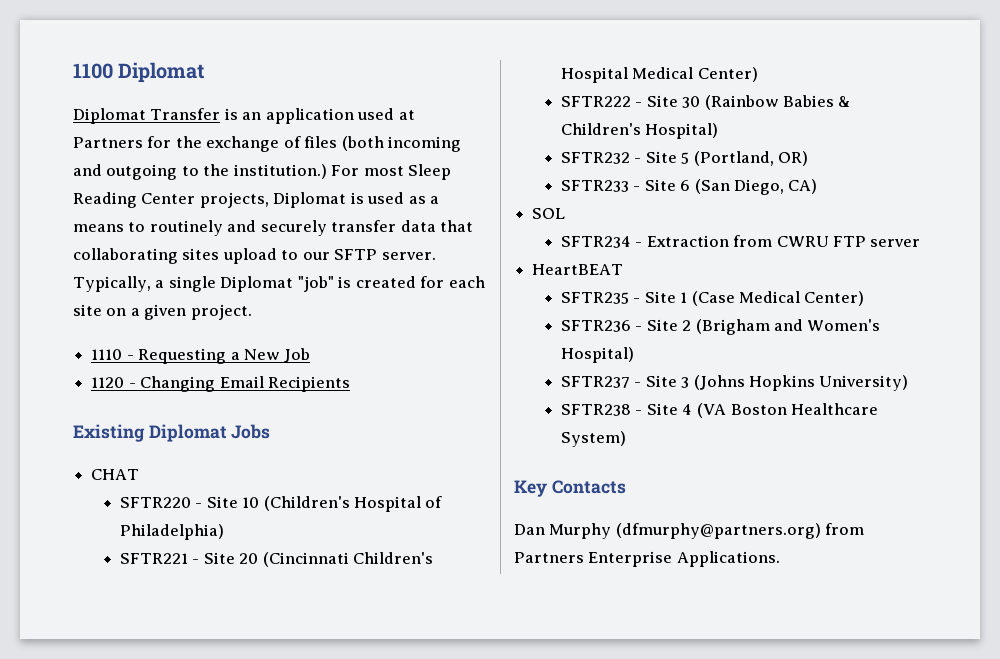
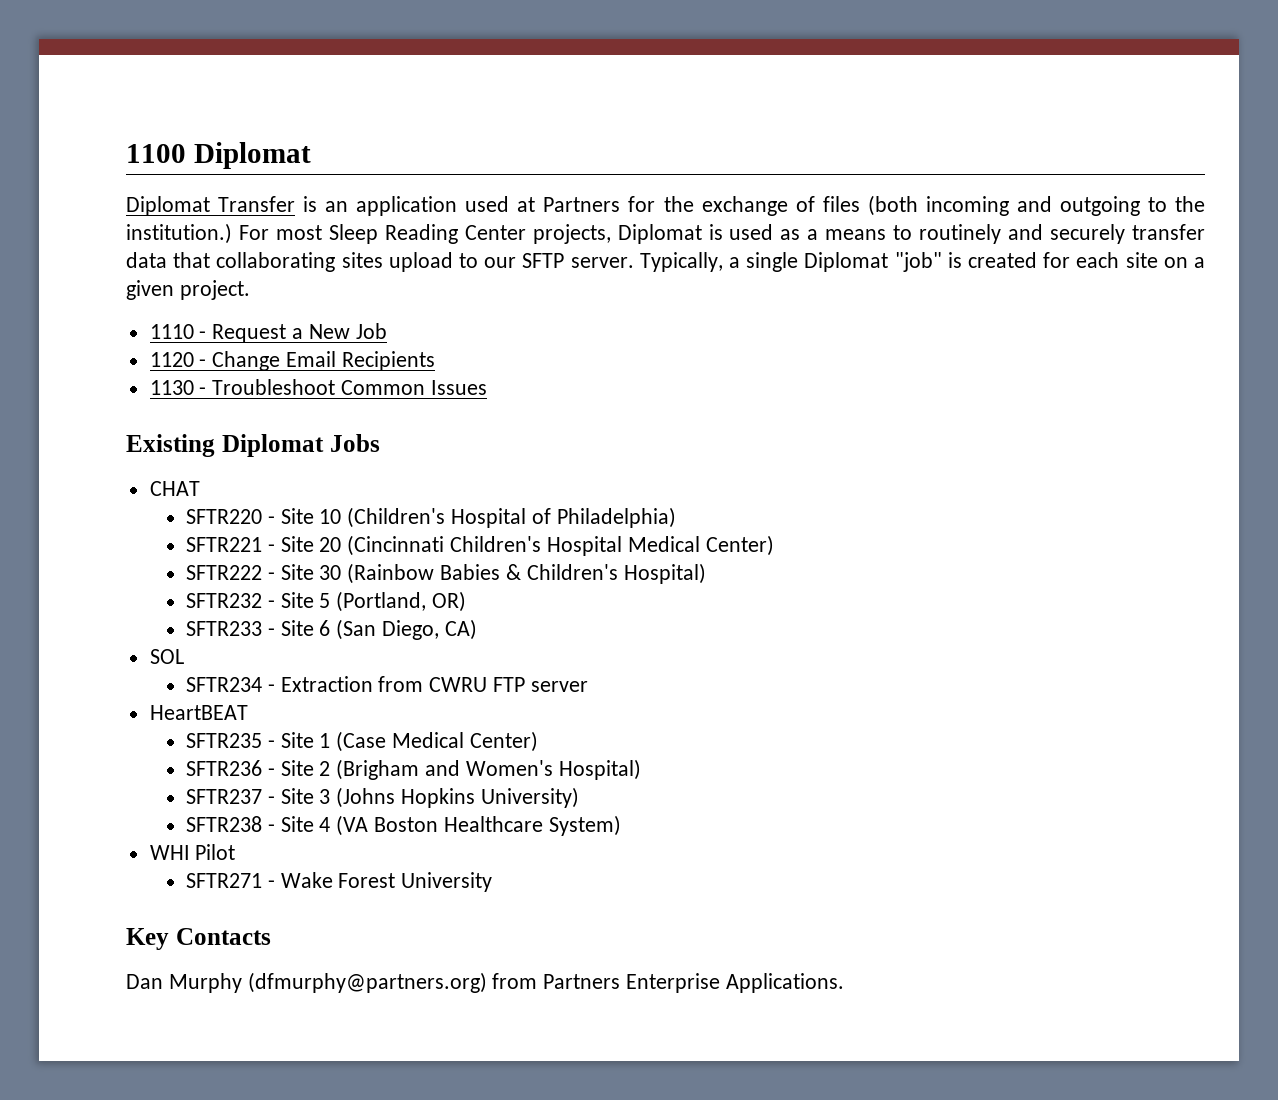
- 1110 - Requesting a New Job
+ 1110 - Request a New Job
- 1120 - Changing Email Recipients
+ 1120 - Change Email Recipients
+ 1130 - Troubleshoot Common Issues
+ WHI Pilot
+ SFTR271 - Wake Forest University

